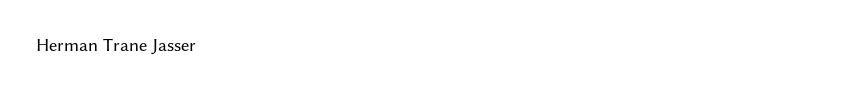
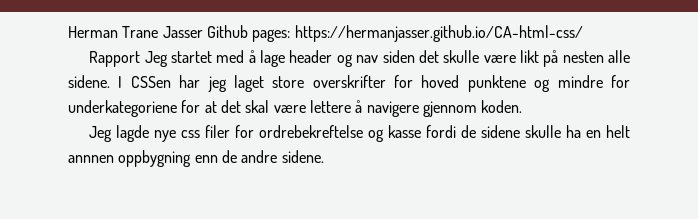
- Herman Trane Jasser
+ Herman Trane Jasser Github pages: https://hermanjasser.github.io/CA-html-css/
+ Rapport Jeg startet med å lage header og nav siden det skulle være likt på nesten alle sidene. I CSSen har jeg laget store overskrifter for hoved punktene og mindre for underkategoriene for at det skal være lettere å navigere gjennom koden.
+ Jeg lagde nye css filer for ordrebekreftelse og kasse fordi de sidene skulle ha en helt annnen oppbygning enn de andre sidene.

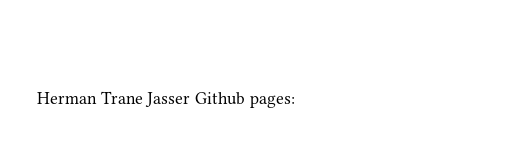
- Herman Trane Jasser Github pages: https://hermanjasser.github.io/CA-html-css/
- Rapport Jeg startet med å lage header og nav siden det skulle være likt på nesten alle sidene. I CSSen har jeg laget store overskrifter for hoved punktene og mindre for underkategoriene for at det skal være lettere å navigere gjennom koden.
- Jeg lagde nye css filer for ordrebekreftelse og kasse fordi de sidene skulle ha en helt annnen oppbygning enn de andre sidene.
+ Herman Trane Jasser Github pages:

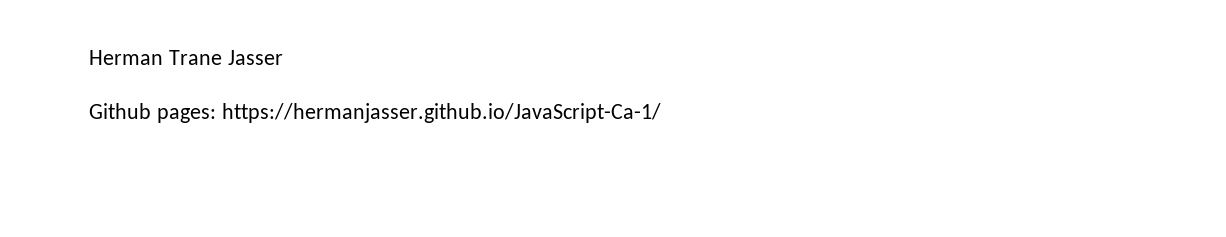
- Herman Trane Jasser Github pages:
+ Herman Trane Jasser
+ Github pages: https://hermanjasser.github.io/JavaScript-Ca-1/

